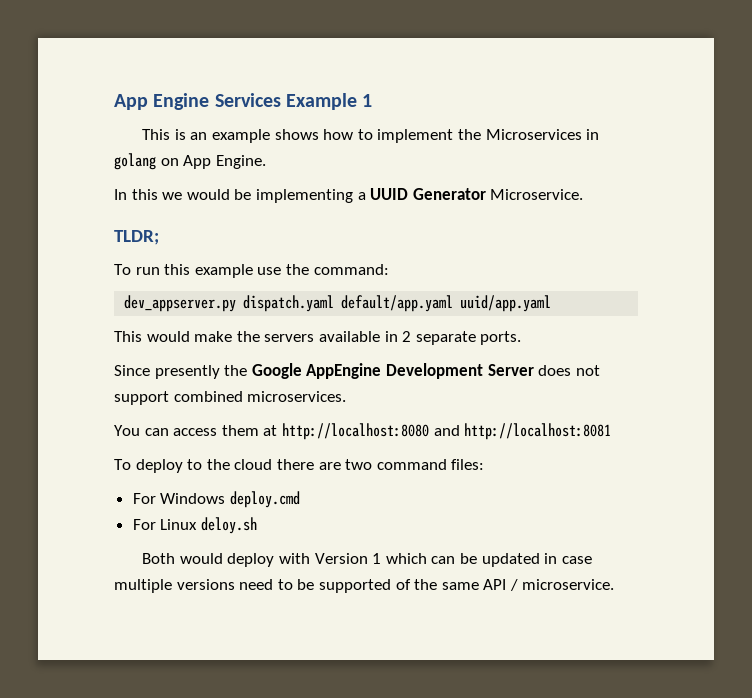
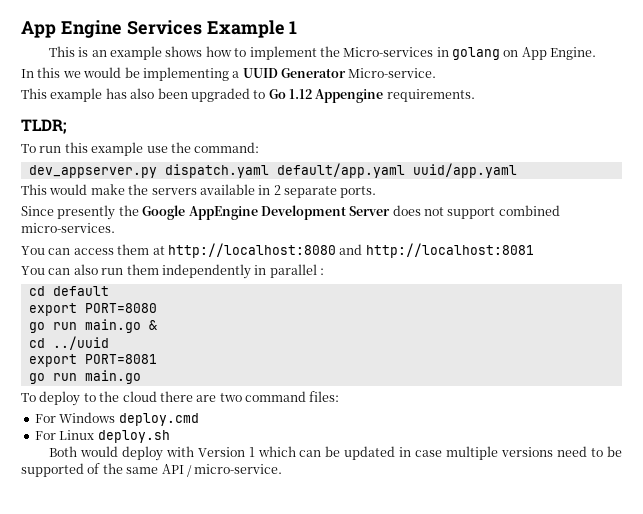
- This is an example shows how to implement the Microservices in golang on App Engine.
+ This is an example shows how to implement the Micro-services in golang on App Engine.
- In this we would be implementing a UUID Generator Microservice.
+ In this we would be implementing a UUID Generator Micro-service.
+ This example has also been upgraded to Go 1.12 Appengine requirements.
- Since presently the Google AppEngine Development Server does not support combined microservices.
+ Since presently the Google AppEngine Development Server does not support combined micro-services.
+ You can also run them independently in parallel :
+ cd default
+ export PORT=8080
+ go run main.go &
+ cd ../uuid
+ export PORT=8081
+ go run main.go
- For Linux deloy.sh
+ For Linux deploy.sh
- Both would deploy with Version 1 which can be updated in case multiple versions need to be supported of the same API / microservice.
+ Both would deploy with Version 1 which can be updated in case multiple versions need to be supported of the same API / micro-service.

